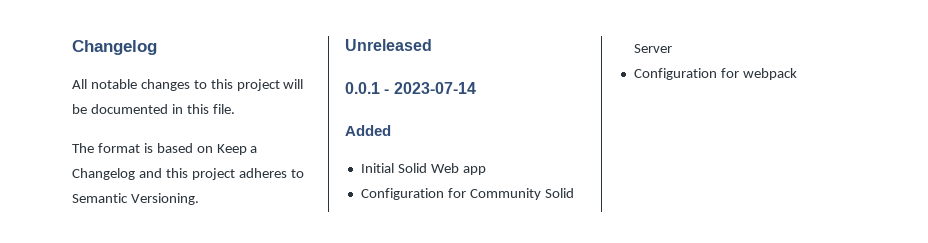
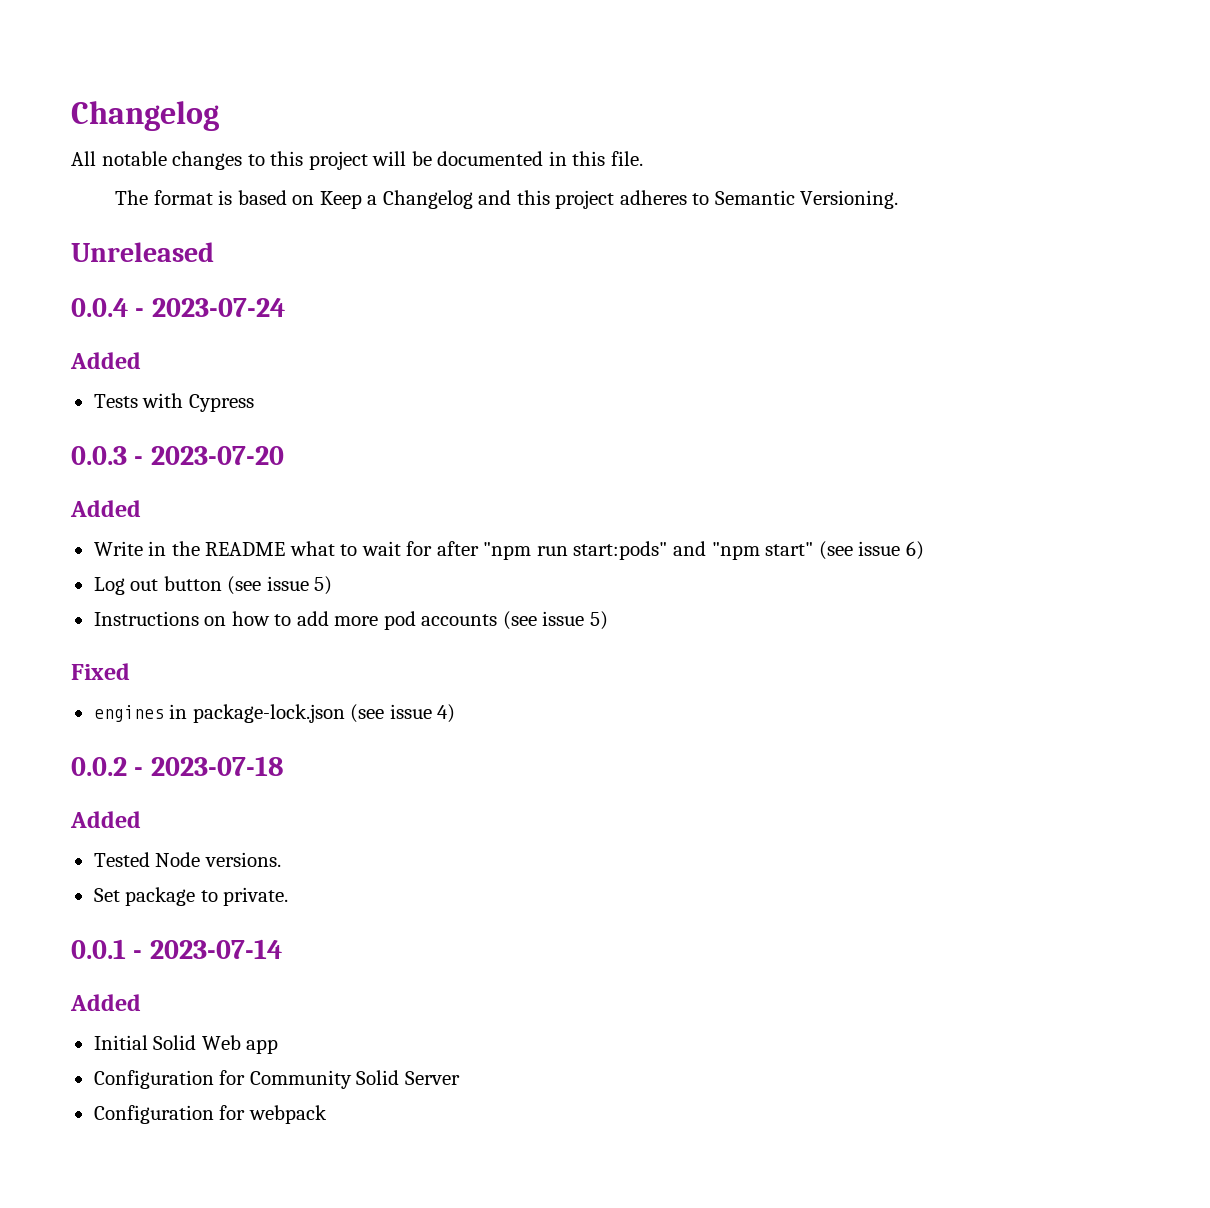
+ 0.0.4 - 2023-07-24
+ Added
+ Tests with Cypress
+ 0.0.3 - 2023-07-20
+ Added
+ Write in the README what to wait for after "npm run start:pods" and "npm start" (see issue 6)
+ Log out button (see issue 5)
+ Instructions on how to add more pod accounts (see issue 5)
+ Fixed
+ engines in package-lock.json (see issue 4)
+ 0.0.2 - 2023-07-18
+ Added
+ Tested Node versions.
+ Set package to private.

